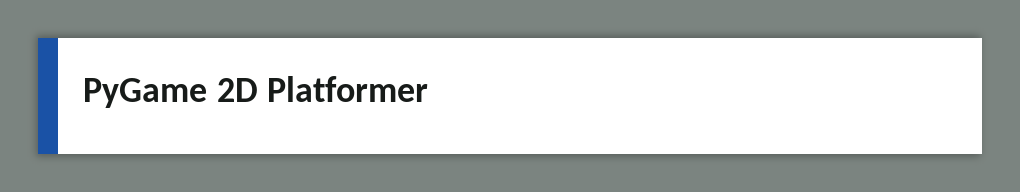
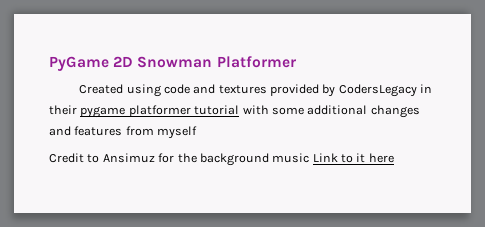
- PyGame 2D Platformer
+ PyGame 2D Snowman Platformer
+ Created using code and textures provided by CodersLegacy in their pygame platformer tutorial with some additional changes and features from myself
+ Credit to Ansimuz for the background music Link to it here

